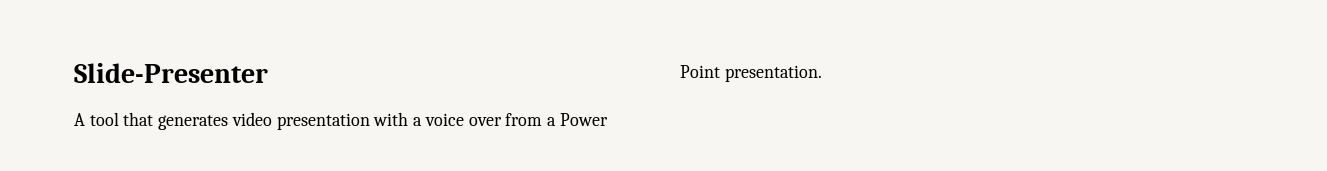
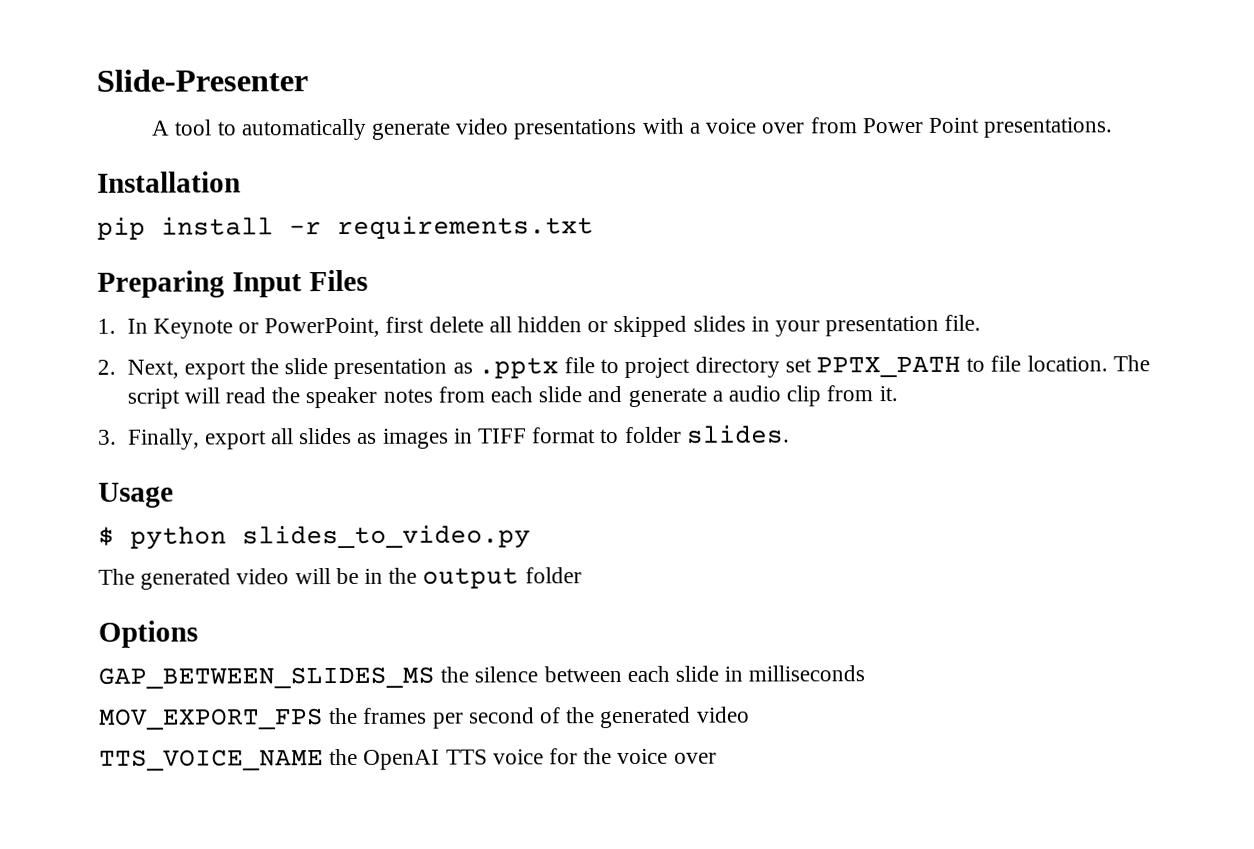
- A tool that generates video presentation with a voice over from a Power Point presentation.
+ A tool to automatically generate video presentations with a voice over from Power Point presentations.
+ Installation
+ pip install -r requirements.txt
+ Preparing Input Files
+ 1. In Keynote or PowerPoint, first delete all hidden or skipped slides in your presentation file.
+ 2. Next, export the slide presentation as .pptx file to project directory set PPTX_PATH to file location. The script will read the speaker notes from each slide and generate a audio clip from it.
+ 3. Finally, export all slides as images in TIFF format to folder slides.
+ Usage
+ $ python slides_to_video.py
+ The generated video will be in the output folder
+ Options
+ GAP_BETWEEN_SLIDES_MS the silence between each slide in milliseconds
+ MOV_EXPORT_FPS the frames per second of the generated video
+ TTS_VOICE_NAME the OpenAI TTS voice for the voice over

